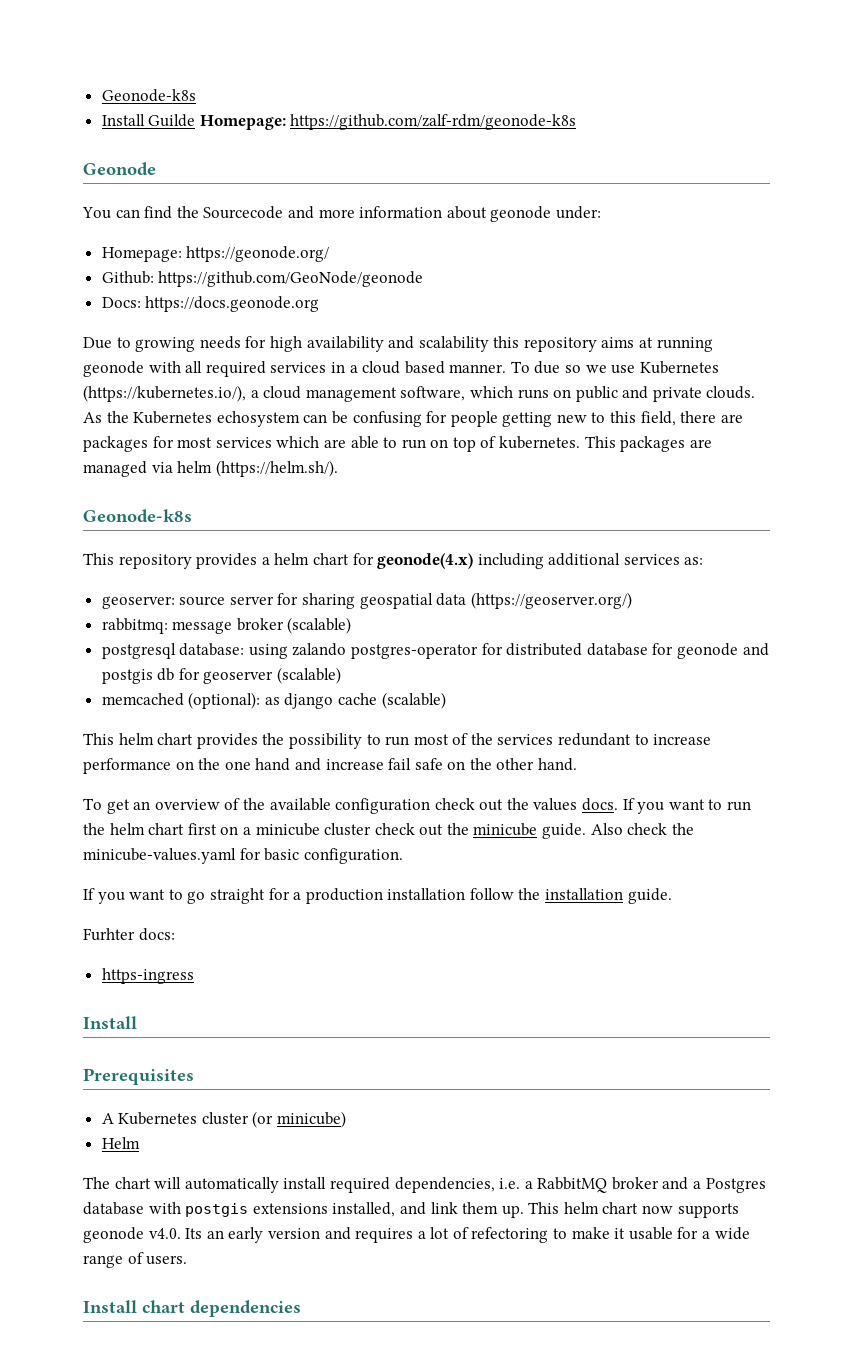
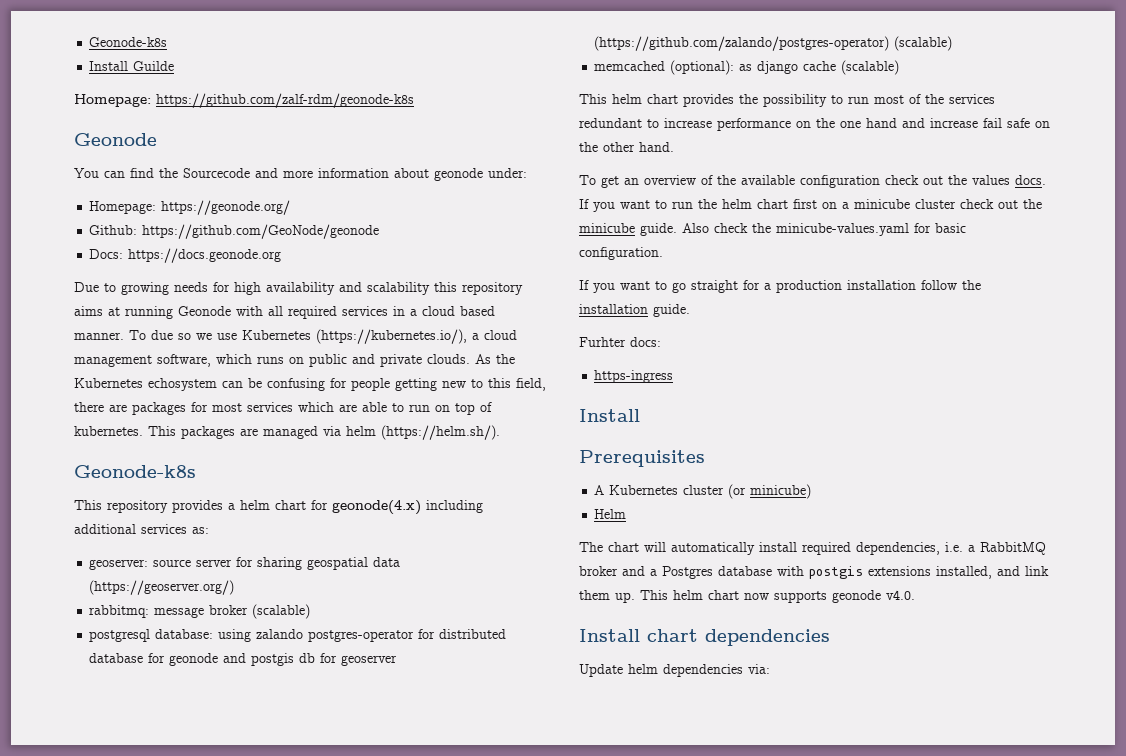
- Install Guilde Homepage: https://github.com/zalf-rdm/geonode-k8s
+ Install Guilde
+ Homepage: https://github.com/zalf-rdm/geonode-k8s
- Due to growing needs for high availability and scalability this repository aims at running geonode with all required services in a cloud based manner.
+ Due to growing needs for high availability and scalability this repository aims at running Geonode with all required services in a cloud based manner.
- postgresql database: using zalando postgres-operator for distributed database for geonode and postgis db for geoserver (scalable)
+ postgresql database: using zalando postgres-operator for distributed database for geonode and postgis db for geoserver (https://github.com/zalando/postgres-operator) (scalable)
- This helm chart now supports geonode v4.0. Its an early version and requires a lot of refectoring to make it usable for a wide range of users.
+ This helm chart now supports geonode v4.0.
+ Update helm dependencies via:

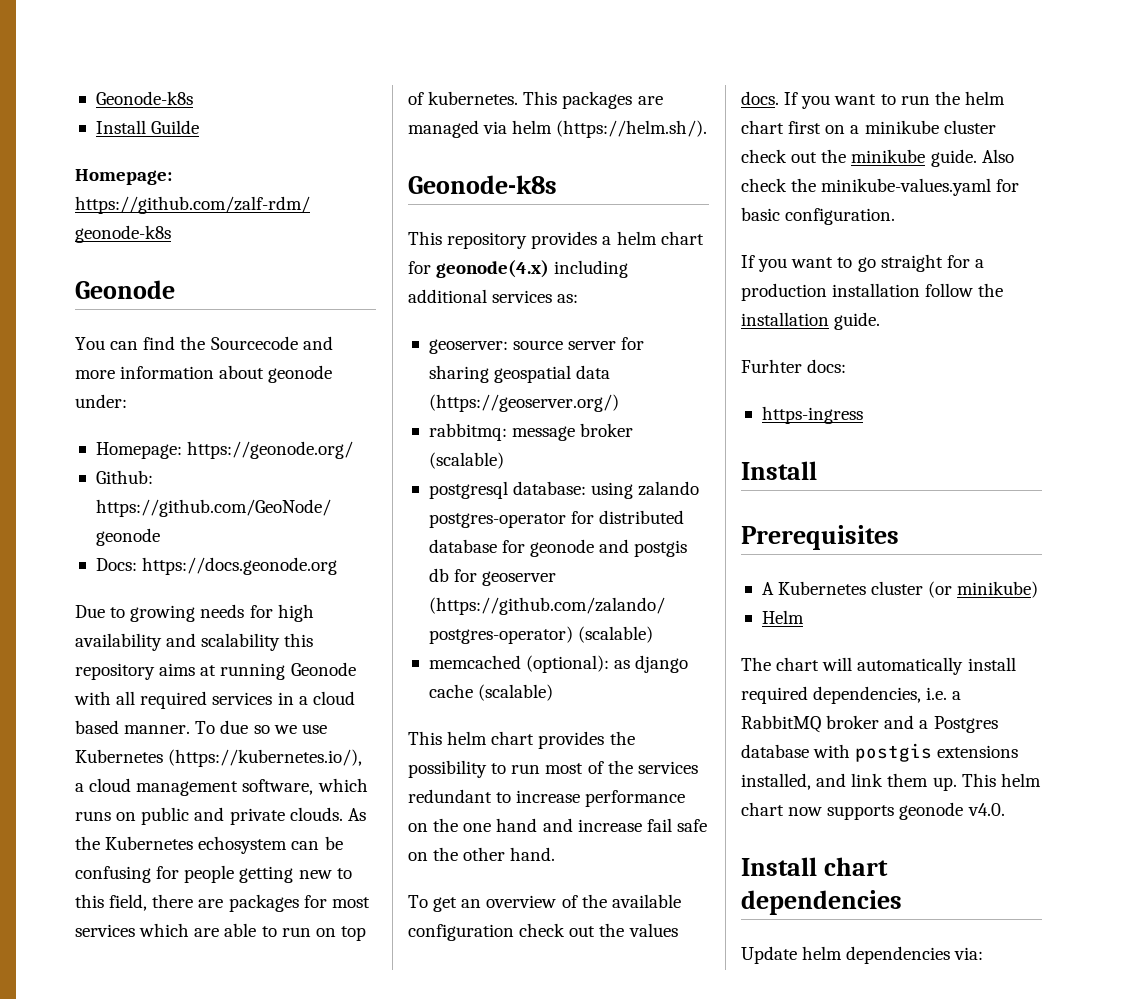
- If you want to run the helm chart first on a minicube cluster check out the minicube guide.
+ If you want to run the helm chart first on a minikube cluster check out the minikube guide.
- Also check the minicube-values.yaml for basic configuration.
+ Also check the minikube-values.yaml for basic configuration.
- A Kubernetes cluster (or minicube)
+ A Kubernetes cluster (or minikube)

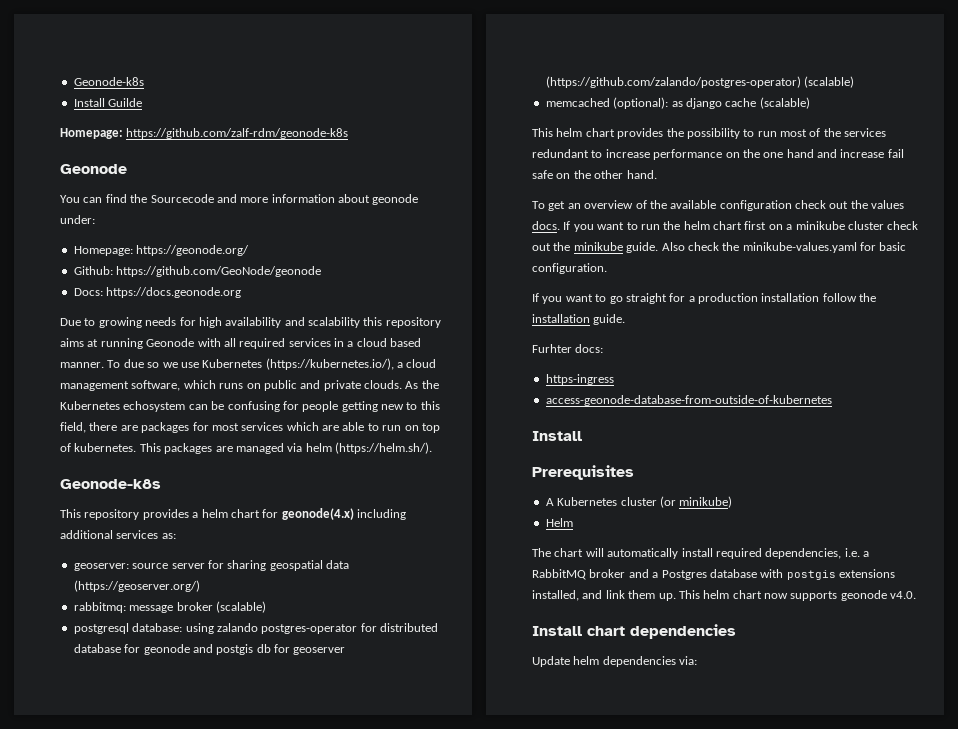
+ access-geonode-database-from-outside-of-kubernetes

